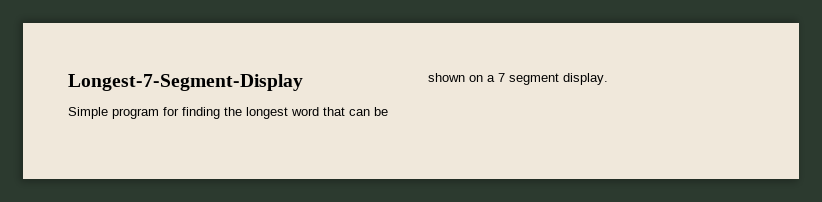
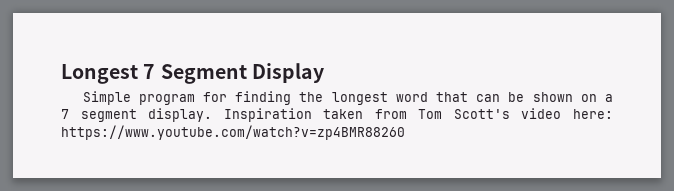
- Longest-7-Segment-Display
+ Longest 7 Segment Display
+ Inspiration taken from Tom Scott's video here: https://www.youtube.com/watch?v=zp4BMR88260

